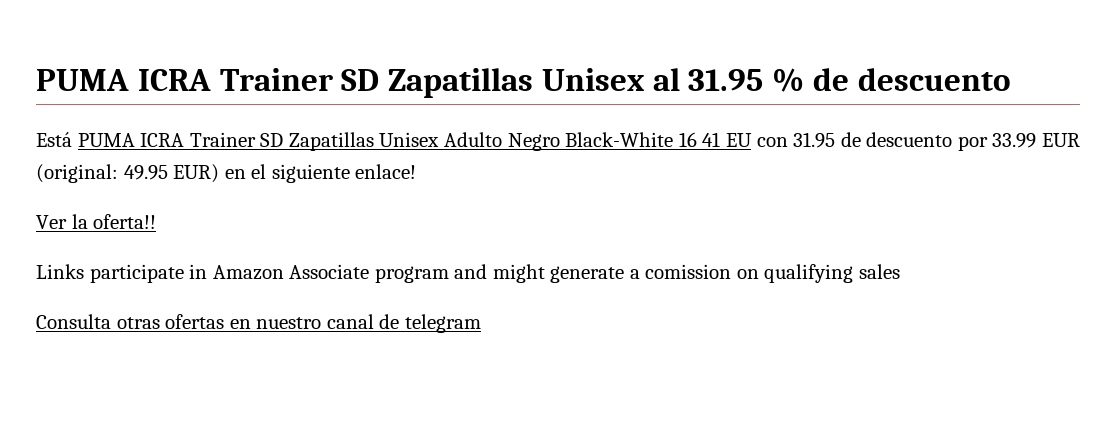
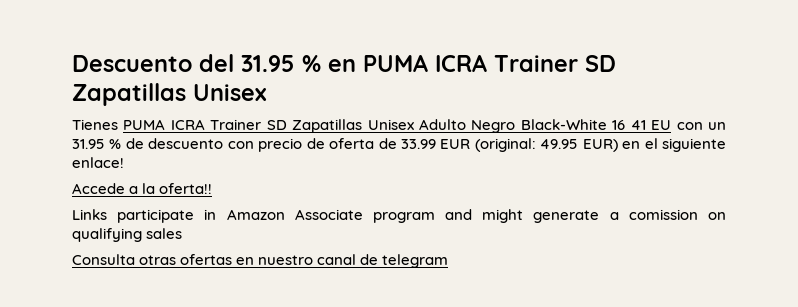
- PUMA ICRA Trainer SD Zapatillas Unisex al 31.95 % de descuento
- Está PUMA ICRA Trainer SD Zapatillas Unisex Adulto Negro Black-White 16 41 EU con 31.95 de descuento por 33.99 EUR (original: 49.95 EUR) en el siguiente enlace!
+ Descuento del 31.95 % en PUMA ICRA Trainer SD Zapatillas Unisex
+ Tienes PUMA ICRA Trainer SD Zapatillas Unisex Adulto Negro Black-White 16 41 EU con un 31.95 % de descuento con precio de oferta de 33.99 EUR (original: 49.95 EUR) en el siguiente enlace!
- Ver la oferta!!
+ Accede a la oferta!!

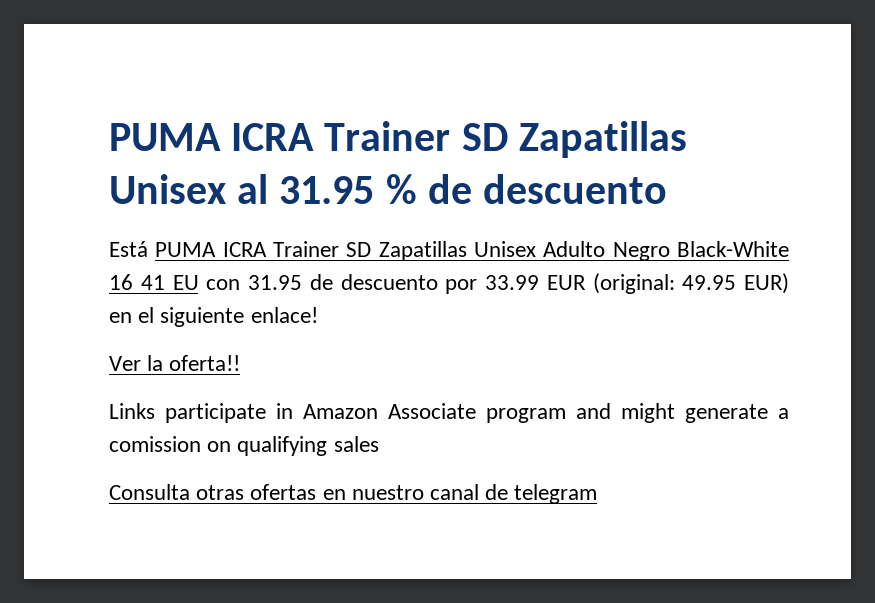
- Descuento del 31.95 % en PUMA ICRA Trainer SD Zapatillas Unisex
- Tienes PUMA ICRA Trainer SD Zapatillas Unisex Adulto Negro Black-White 16 41 EU con un 31.95 % de descuento con precio de oferta de 33.99 EUR (original: 49.95 EUR) en el siguiente enlace!
+ PUMA ICRA Trainer SD Zapatillas Unisex al 31.95 % de descuento
+ Está PUMA ICRA Trainer SD Zapatillas Unisex Adulto Negro Black-White 16 41 EU con 31.95 de descuento por 33.99 EUR (original: 49.95 EUR) en el siguiente enlace!
- Accede a la oferta!!
+ Ver la oferta!!

